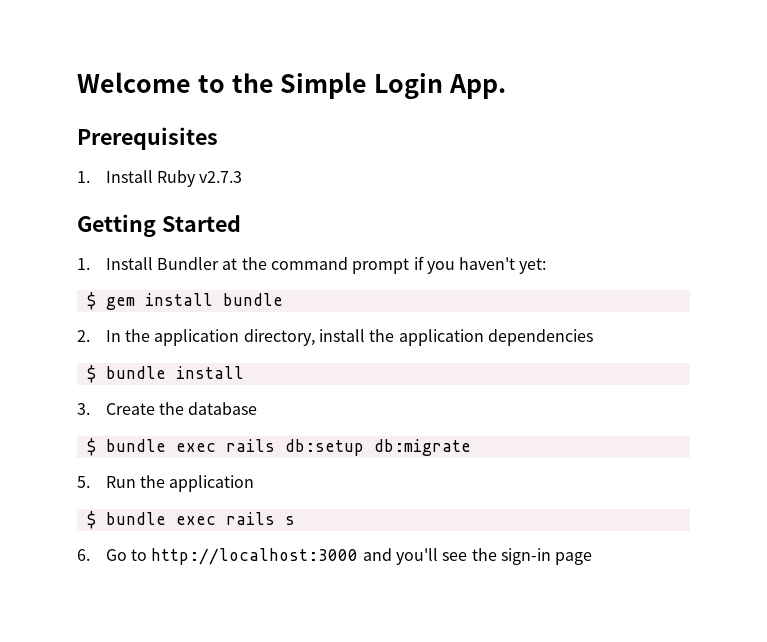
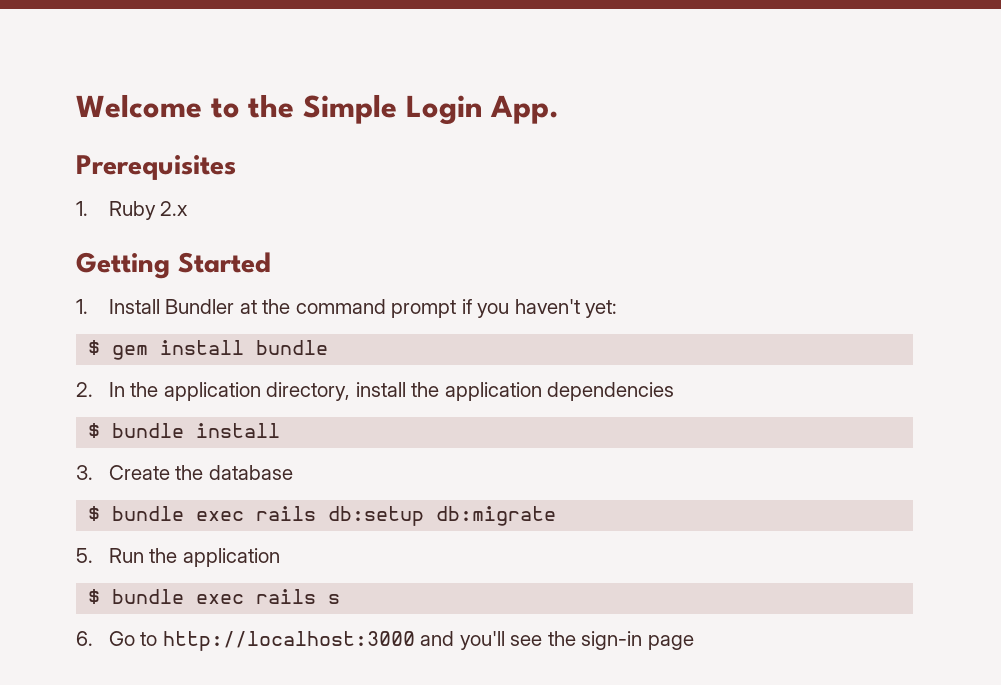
- 1. Install Ruby v2.7.3
+ 1. Ruby 2.x

